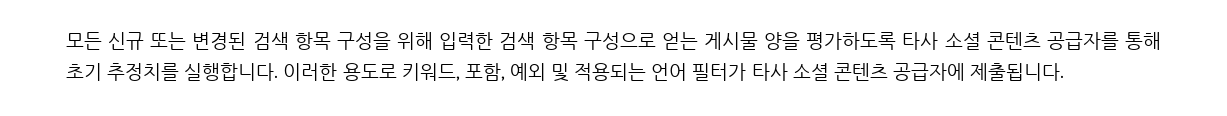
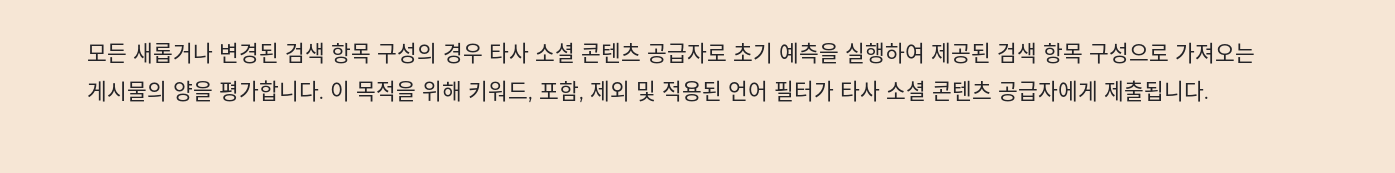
- 모든 신규 또는 변경된 검색 항목 구성을 위해 입력한 검색 항목 구성으로 얻는 게시물 양을 평가하도록 타사 소셜 콘텐츠 공급자를 통해 초기 추정치를 실행합니다. 이러한 용도로 키워드, 포함, 예외 및 적용되는 언어 필터가 타사 소셜 콘텐츠 공급자에 제출됩니다.
+ 모든 새롭거나 변경된 검색 항목 구성의 경우 타사 소셜 콘텐츠 공급자로 초기 예측을 실행하여 제공된 검색 항목 구성으로 가져오는 게시물의 양을 평가합니다. 이 목적을 위해 키워드, 포함, 제외 및 적용된 언어 필터가 타사 소셜 콘텐츠 공급자에게 제출됩니다.

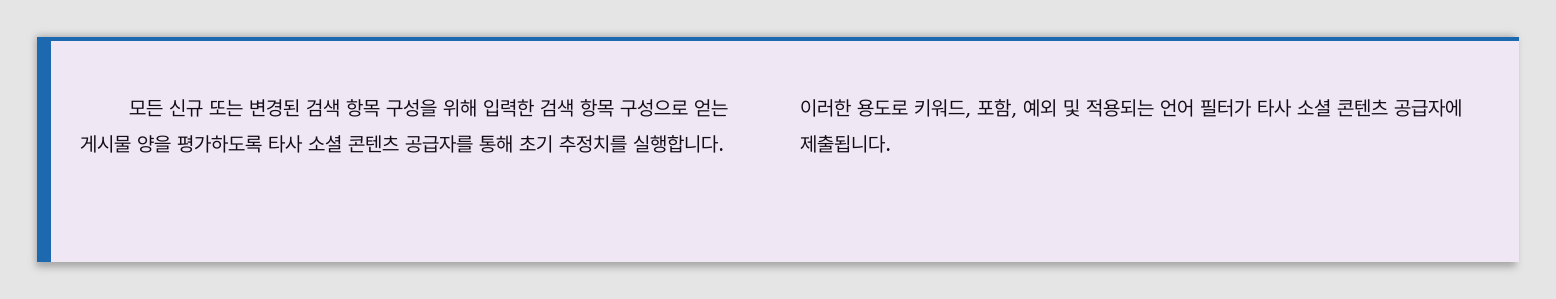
- 모든 새롭거나 변경된 검색 항목 구성의 경우 타사 소셜 콘텐츠 공급자로 초기 예측을 실행하여 제공된 검색 항목 구성으로 가져오는 게시물의 양을 평가합니다. 이 목적을 위해 키워드, 포함, 제외 및 적용된 언어 필터가 타사 소셜 콘텐츠 공급자에게 제출됩니다.
+ 모든 신규 또는 변경된 검색 항목 구성을 위해 입력한 검색 항목 구성으로 얻는 게시물 양을 평가하도록 타사 소셜 콘텐츠 공급자를 통해 초기 추정치를 실행합니다. 이러한 용도로 키워드, 포함, 예외 및 적용되는 언어 필터가 타사 소셜 콘텐츠 공급자에 제출됩니다.

